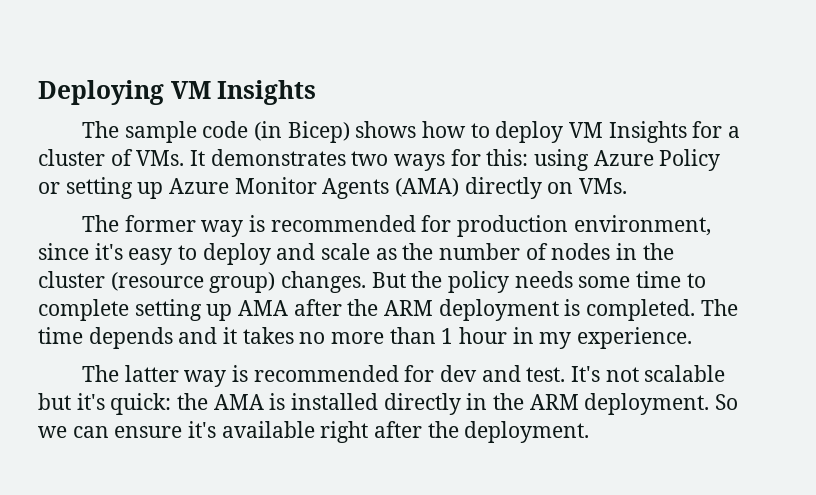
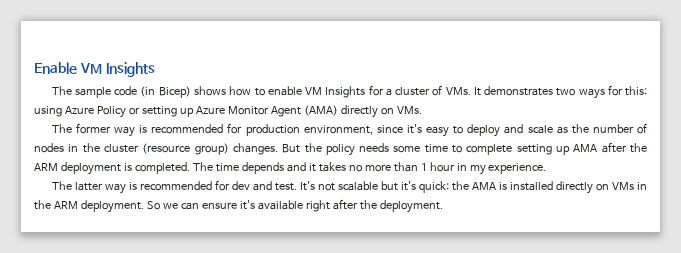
- Deploying VM Insights
+ Enable VM Insights
- The sample code (in Bicep) shows how to deploy VM Insights for a cluster of VMs. It demonstrates two ways for this: using Azure Policy or setting up Azure Monitor Agents (AMA) directly on VMs.
+ The sample code (in Bicep) shows how to enable VM Insights for a cluster of VMs. It demonstrates two ways for this: using Azure Policy or setting up Azure Monitor Agent (AMA) directly on VMs.
- It's not scalable but it's quick: the AMA is installed directly in the ARM deployment.
+ It's not scalable but it's quick: the AMA is installed directly on VMs in the ARM deployment.

